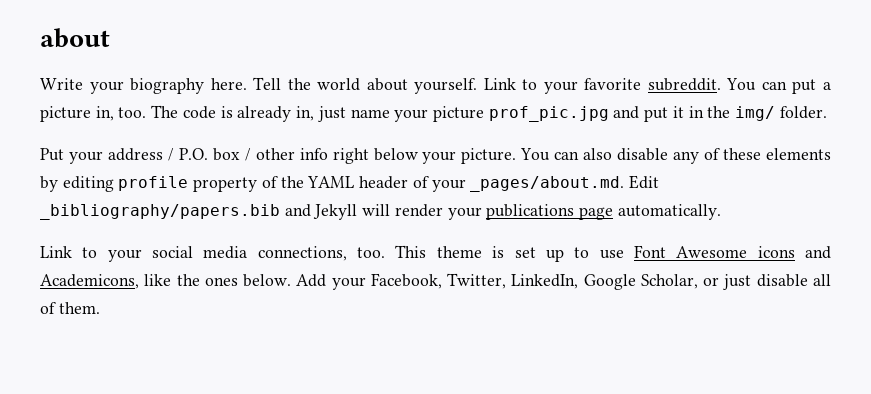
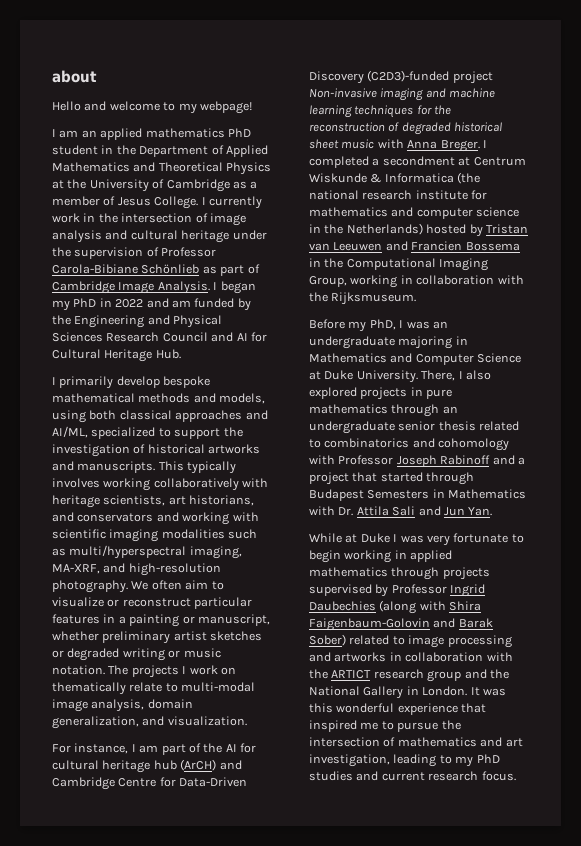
- Write your biography here. Tell the world about yourself. Link to your favorite subreddit. You can put a picture in, too. The code is already in, just name your picture prof_pic.jpg and put it in the img/ folder.
- Put your address / P.O. box / other info right below your picture. You can also disable any of these elements by editing profile property of the YAML header of your _pages/about.md. Edit _bibliography/papers.bib and Jekyll will render your publications page automatically.
- Link to your social media connections, too. This theme is set up to use Font Awesome icons and Academicons, like the ones below. Add your Facebook, Twitter, LinkedIn, Google Scholar, or just disable all of them.
+ Hello and welcome to my webpage!
+ I am an applied mathematics PhD student in the Department of Applied Mathematics and Theoretical Physics at the University of Cambridge as a member of Jesus College. I currently work in the intersection of image analysis and cultural heritage under the supervision of Professor Carola-Bibiane Schönlieb as part of Cambridge Image Analysis. I began my PhD in 2022 and am funded by the Engineering and Physical Sciences Research Council and AI for Cultural Heritage Hub.
+ I primarily develop bespoke mathematical methods and models, using both classical approaches and AI/ML, specialized to support the investigation of historical artworks and manuscripts. This typically involves working collaboratively with heritage scientists, art historians, and conservators and working with scientific imaging modalities such as multi/hyperspectral imaging, MA-XRF, and high-resolution photography. We often aim to visualize or reconstruct particular features in a painting or manuscript, whether preliminary artist sketches or degraded writing or music notation. The projects I work on thematically relate to multi-modal image analysis, domain generalization, and visualization.
+ For instance, I am part of the AI for cultural heritage hub (ArCH) and Cambridge Centre for Data-Driven Discovery (C2D3)-funded project Non-invasive imaging and machine learning techniques for the reconstruction of degraded historical sheet music with Anna Breger. I completed a secondment at Centrum Wiskunde & Informatica (the national research institute for mathematics and computer science in the Netherlands) hosted by Tristan van Leeuwen and Francien Bossema in the Computational Imaging Group, working in collaboration with the Rijksmuseum.
+ Before my PhD, I was an undergraduate majoring in Mathematics and Computer Science at Duke University. There, I also explored projects in pure mathematics through an undergraduate senior thesis related to combinatorics and cohomology with Professor Joseph Rabinoff and a project that started through Budapest Semesters in Mathematics with Dr. Attila Sali and Jun Yan.
+ While at Duke I was very fortunate to begin working in applied mathematics through projects supervised by Professor Ingrid Daubechies (along with Shira Faigenbaum-Golovin and Barak Sober) related to image processing and artworks in collaboration with the ARTICT research group and the National Gallery in London. It was this wonderful experience that inspired me to pursue the intersection of mathematics and art investigation, leading to my PhD studies and current research focus.

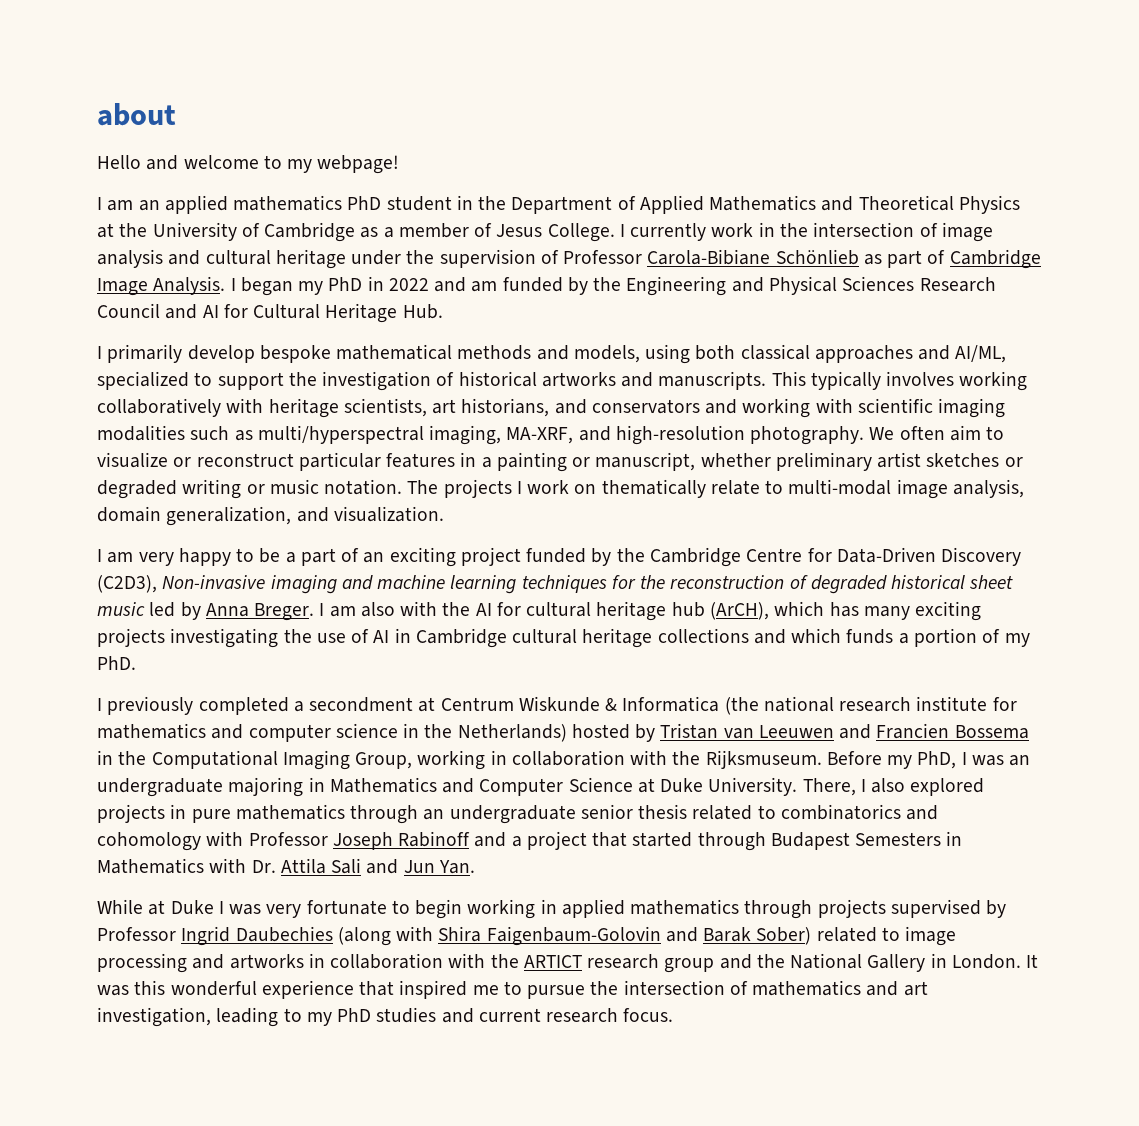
- For instance, I am part of the AI for cultural heritage hub (ArCH) and Cambridge Centre for Data-Driven Discovery (C2D3)-funded project Non-invasive imaging and machine learning techniques for the reconstruction of degraded historical sheet music with Anna Breger.
+ I am very happy to be a part of an exciting project funded by the Cambridge Centre for Data-Driven Discovery (C2D3), Non-invasive imaging and machine learning techniques for the reconstruction of degraded historical sheet music led by Anna Breger.
- I completed a secondment at Centrum Wiskunde & Informatica (the national research institute for mathematics and computer science in the Netherlands) hosted by Tristan van Leeuwen and Francien Bossema in the Computational Imaging Group, working in collaboration with the Rijksmuseum.
- Before my PhD, I was an undergraduate majoring in Mathematics and Computer Science at Duke University.
+ I am also with the AI for cultural heritage hub (ArCH), which has many exciting projects investigating the use of AI in Cambridge cultural heritage collections and which funds a portion of my PhD.
+ I previously completed a secondment at Centrum Wiskunde & Informatica (the national research institute for mathematics and computer science in the Netherlands) hosted by Tristan van Leeuwen and Francien Bossema in the Computational Imaging Group, working in collaboration with the Rijksmuseum. Before my PhD, I was an undergraduate majoring in Mathematics and Computer Science at Duke University.

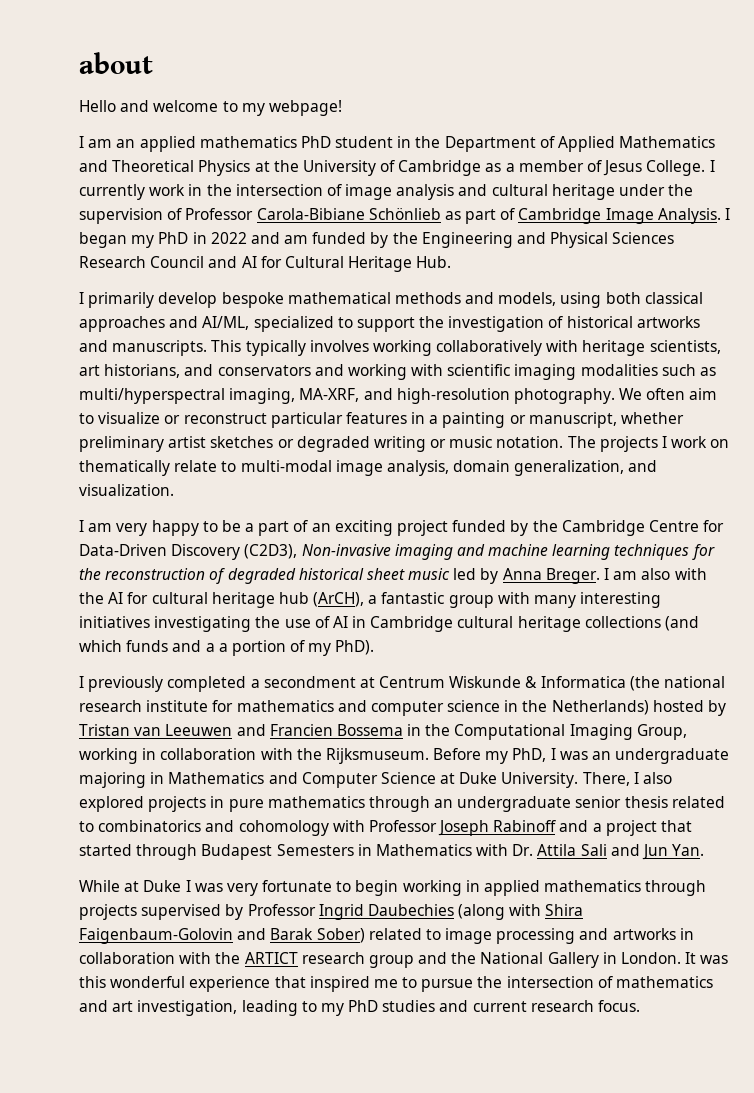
- I am also with the AI for cultural heritage hub (ArCH), which has many exciting projects investigating the use of AI in Cambridge cultural heritage collections and which funds a portion of my PhD.
+ I am also with the AI for cultural heritage hub (ArCH), a fantastic group with many interesting initiatives investigating the use of AI in Cambridge cultural heritage collections (and which funds and a a portion of my PhD).

